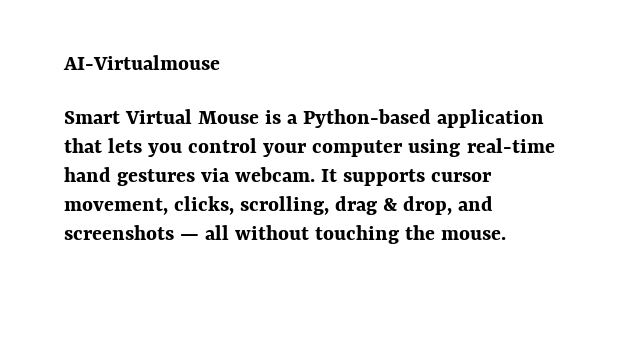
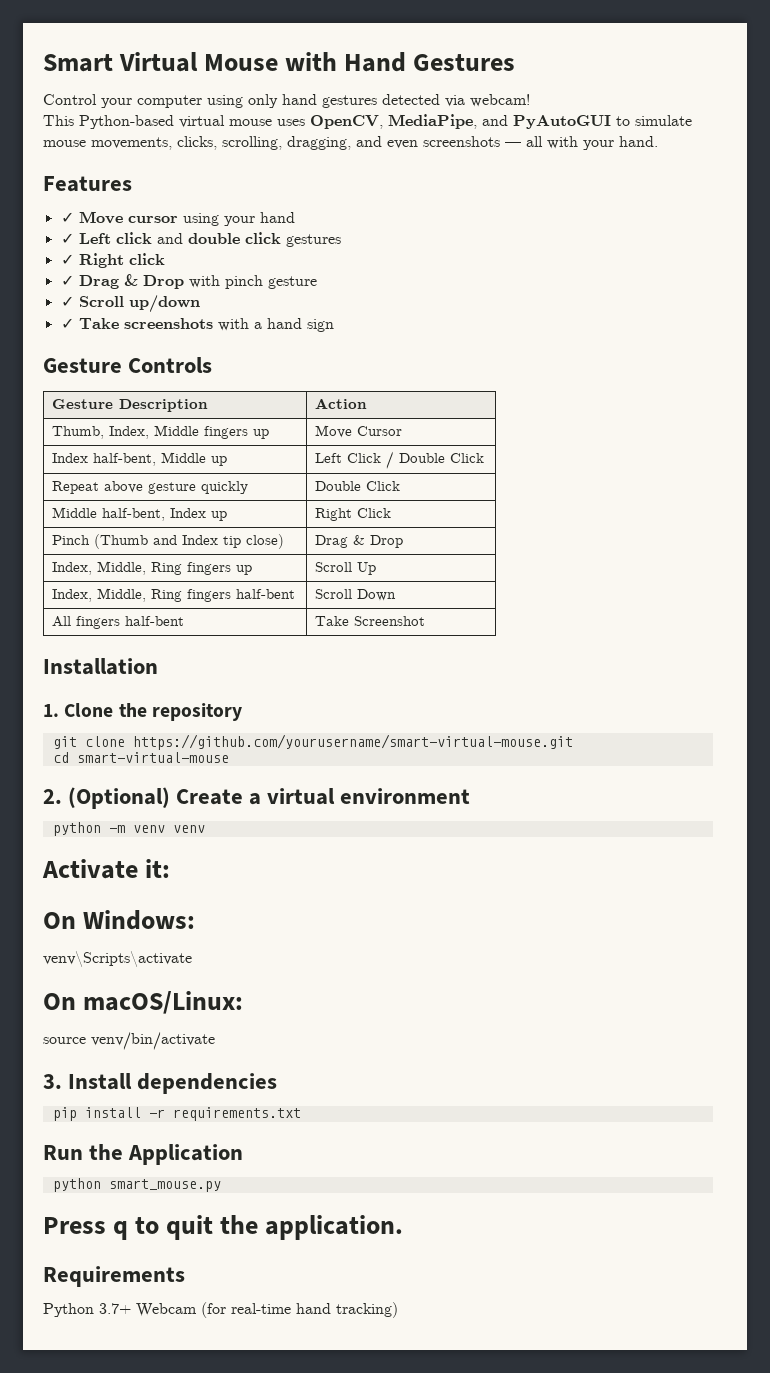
- AI-Virtualmouse
- Smart Virtual Mouse is a Python-based application that lets you control your computer using real-time hand gestures via webcam. It supports cursor movement, clicks, scrolling, drag & drop, and screenshots — all without touching the mouse.
+ Smart Virtual Mouse with Hand Gestures
+ Control your computer using only hand gestures detected via webcam!
+ This Python-based virtual mouse uses OpenCV, MediaPipe, and PyAutoGUI to simulate mouse movements, clicks, scrolling, dragging, and even screenshots — all with your hand.
+ Features
+ ✓ Move cursor using your hand
+ ✓ Left click and double click gestures
+ ✓ Right click
+ ✓ Drag & Drop with pinch gesture
+ ✓ Scroll up/down
+ ✓ Take screenshots with a hand sign
+ Gesture Controls
+ Gesture Description | Action
+ Thumb, Index, Middle fingers up | Move Cursor
+ Index half-bent, Middle up | Left Click / Double Click
+ Repeat above gesture quickly | Double Click
+ Middle half-bent, Index up | Right Click
+ Pinch (Thumb and Index tip close) | Drag & Drop
+ Index, Middle, Ring fingers up | Scroll Up
+ Index, Middle, Ring fingers half-bent | Scroll Down
+ All fingers half-bent | Take Screenshot
+ Installation
+ 1. Clone the repository
+ git clone https://github.com/yourusername/smart-virtual-mouse.git
+ cd smart-virtual-mouse
+ 2. (Optional) Create a virtual environment
+ python -m venv venv
+ Activate it:
+ On Windows:
+ venv\Scripts\activate
+ On macOS/Linux:
+ source venv/bin/activate
+ 3. Install dependencies
+ pip install -r requirements.txt
+ Run the Application
+ python smart_mouse.py
+ Press q to quit the application.
+ Requirements
+ Python 3.7+ Webcam (for real-time hand tracking)

